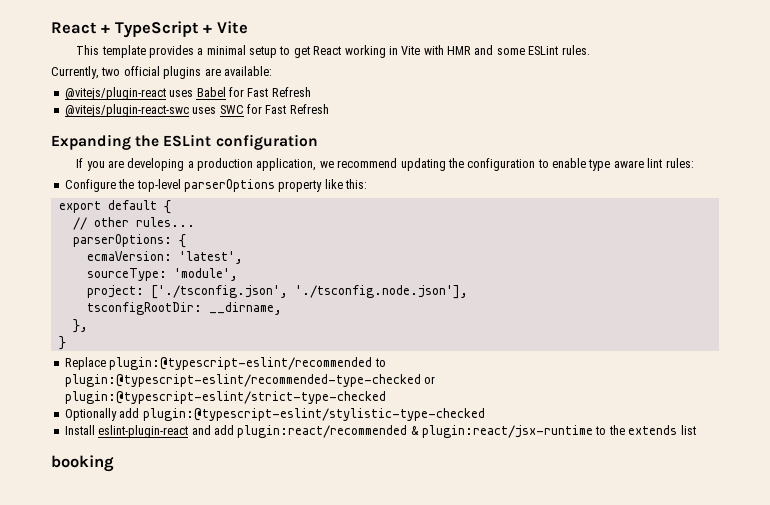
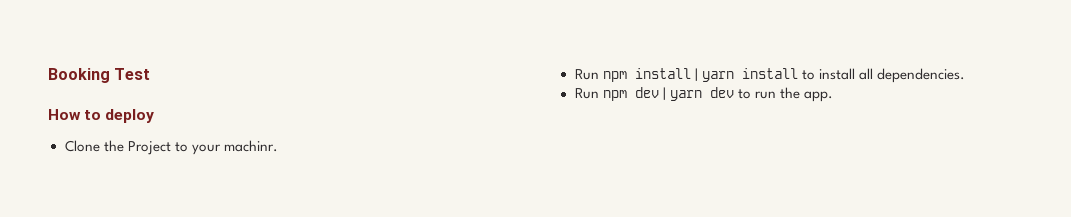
- React + TypeScript + Vite
- This template provides a minimal setup to get React working in Vite with HMR and some ESLint rules.
- Currently, two official plugins are available:
- @vitejs/plugin-react uses Babel for Fast Refresh
- @vitejs/plugin-react-swc uses SWC for Fast Refresh
- Expanding the ESLint configuration
- If you are developing a production application, we recommend updating the configuration to enable type aware lint rules:
- Configure the top-level parserOptions property like this:
- export default {
- // other rules...
- parserOptions: {
- ecmaVersion: 'latest',
- sourceType: 'module',
- project: ['./tsconfig.json', './tsconfig.node.json'],
- tsconfigRootDir: __dirname,
- },
- }
- Replace plugin:@typescript-eslint/recommended to plugin:@typescript-eslint/recommended-type-checked or plugin:@typescript-eslint/strict-type-checked
- Optionally add plugin:@typescript-eslint/stylistic-type-checked
- Install eslint-plugin-react and add plugin:react/recommended & plugin:react/jsx-runtime to the extends list
- booking
+ Booking Test
+ How to deploy
+ Clone the Project to your machinr.
+ Run npm install | yarn install to install all dependencies.
+ Run npm dev | yarn dev to run the app.

